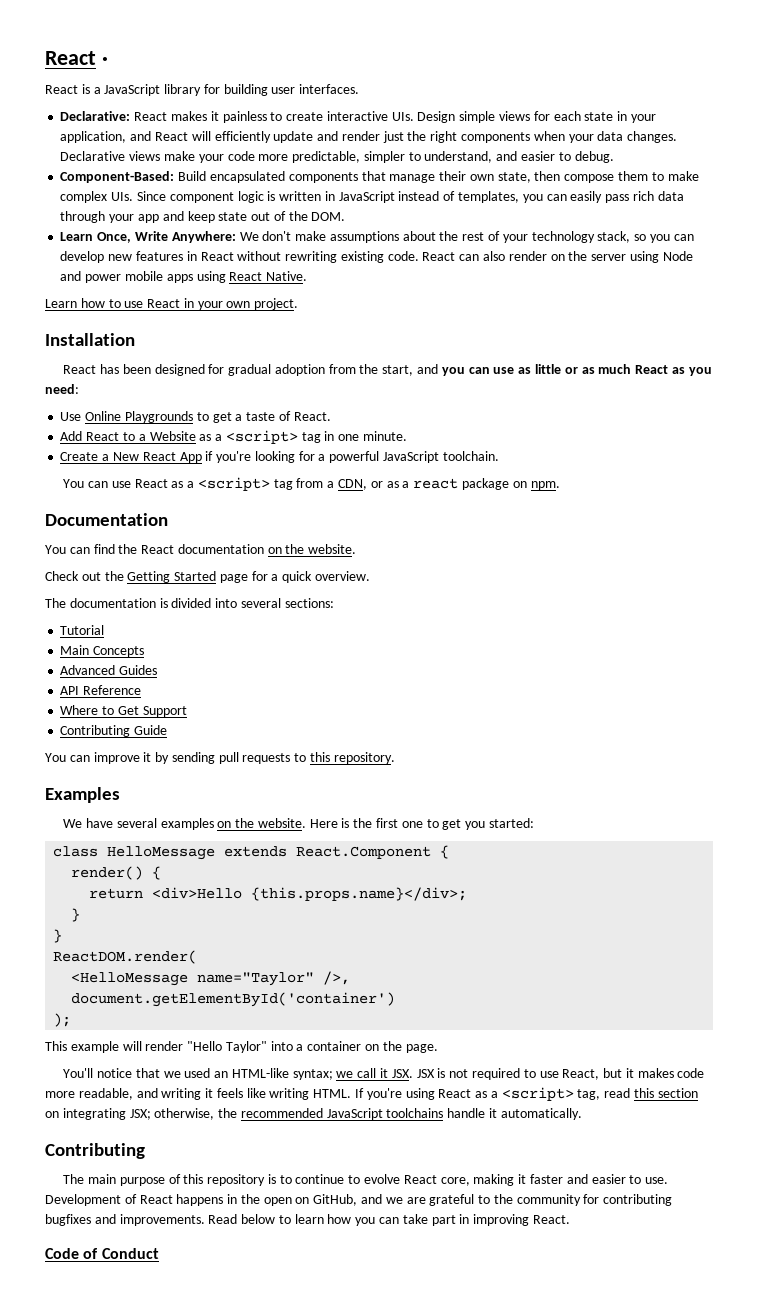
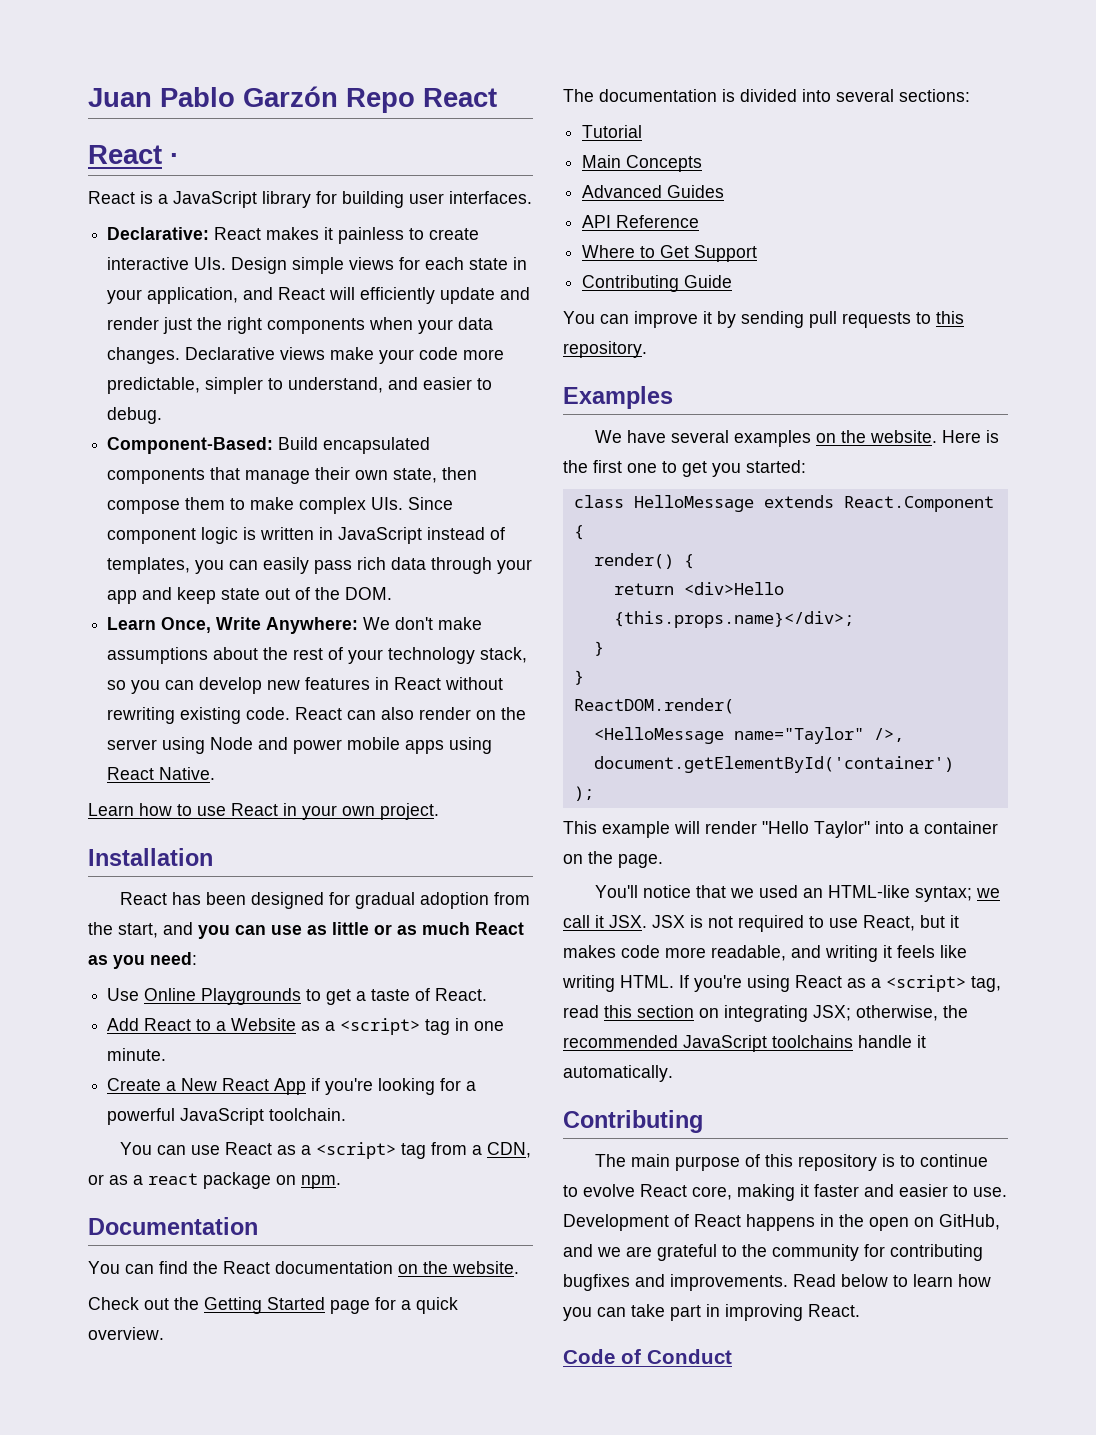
+ Juan Pablo Garzón Repo React

